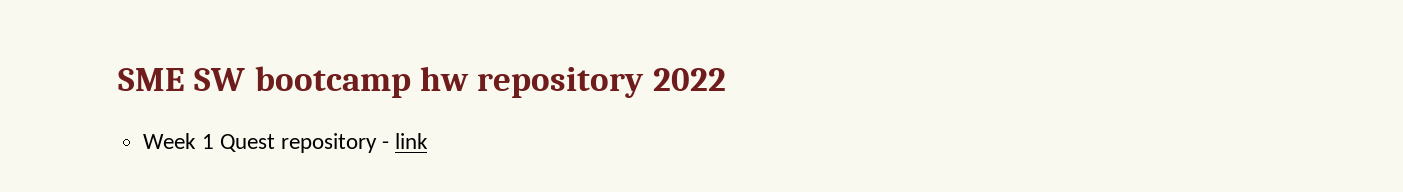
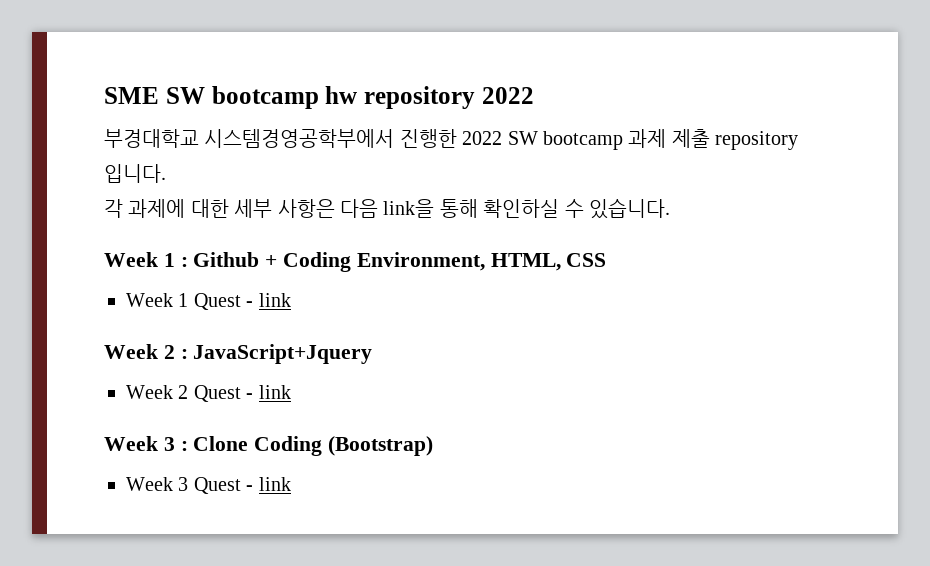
+ 부경대학교 시스템경영공학부에서 진행한 2022 SW bootcamp 과제 제출 repository 입니다.
+ 각 과제에 대한 세부 사항은 다음 link을 통해 확인하실 수 있습니다.
+ Week 1 : Github + Coding Environment, HTML, CSS
- Week 1 Quest repository - link
+ Week 1 Quest - link
+ Week 2 : JavaScript+Jquery
+ Week 2 Quest - link
+ Week 3 : Clone Coding (Bootstrap)
+ Week 3 Quest - link

